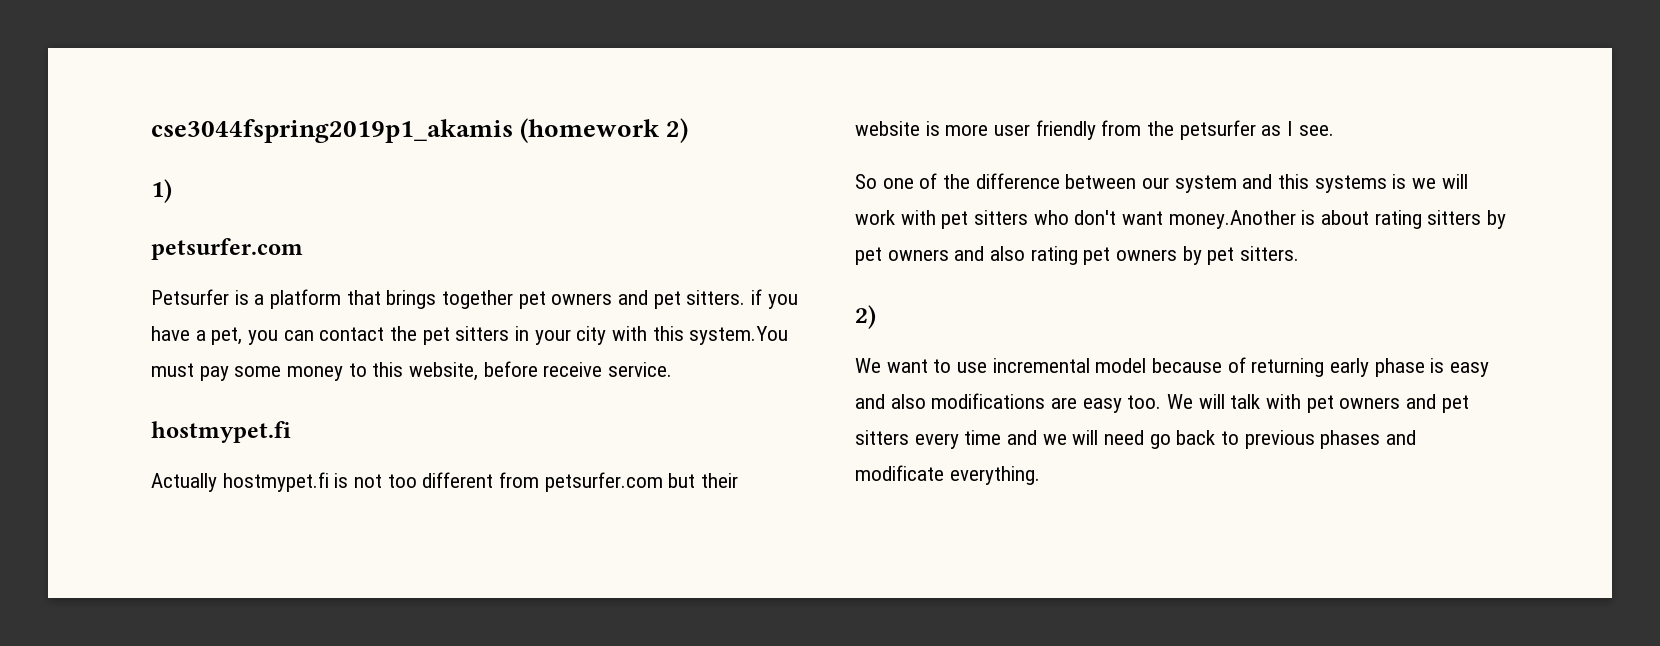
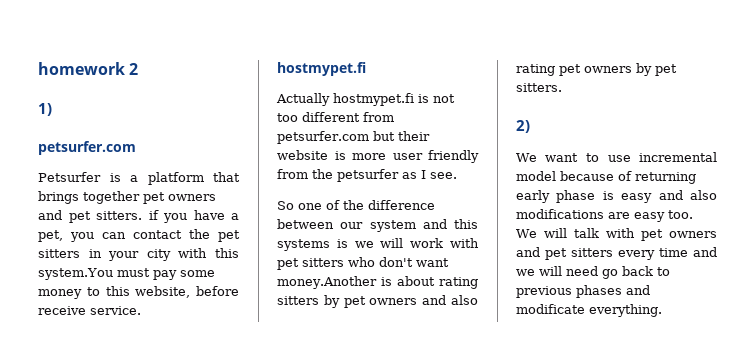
- cse3044fspring2019p1_akamis (homework 2)
+ homework 2

